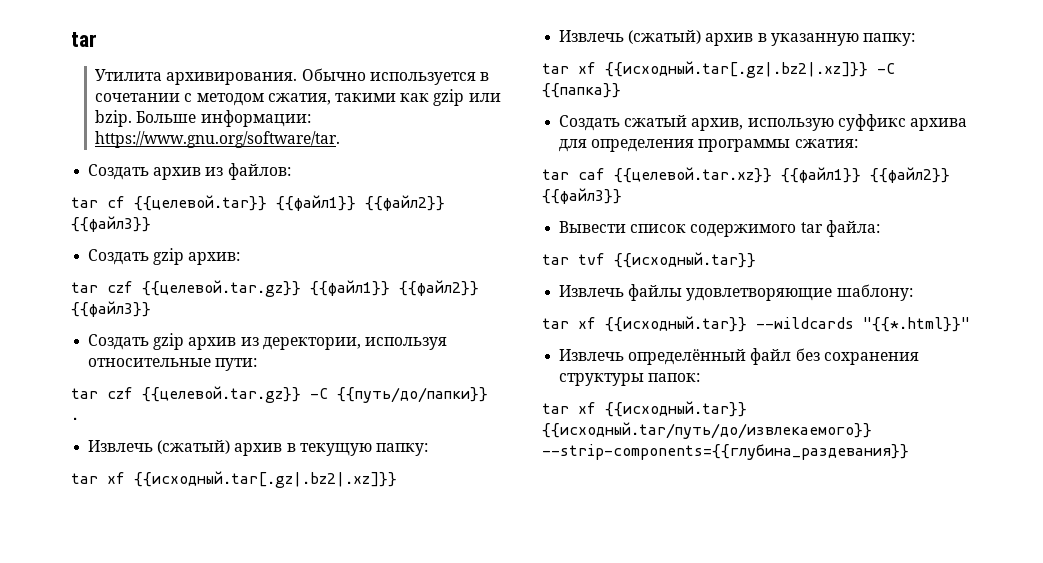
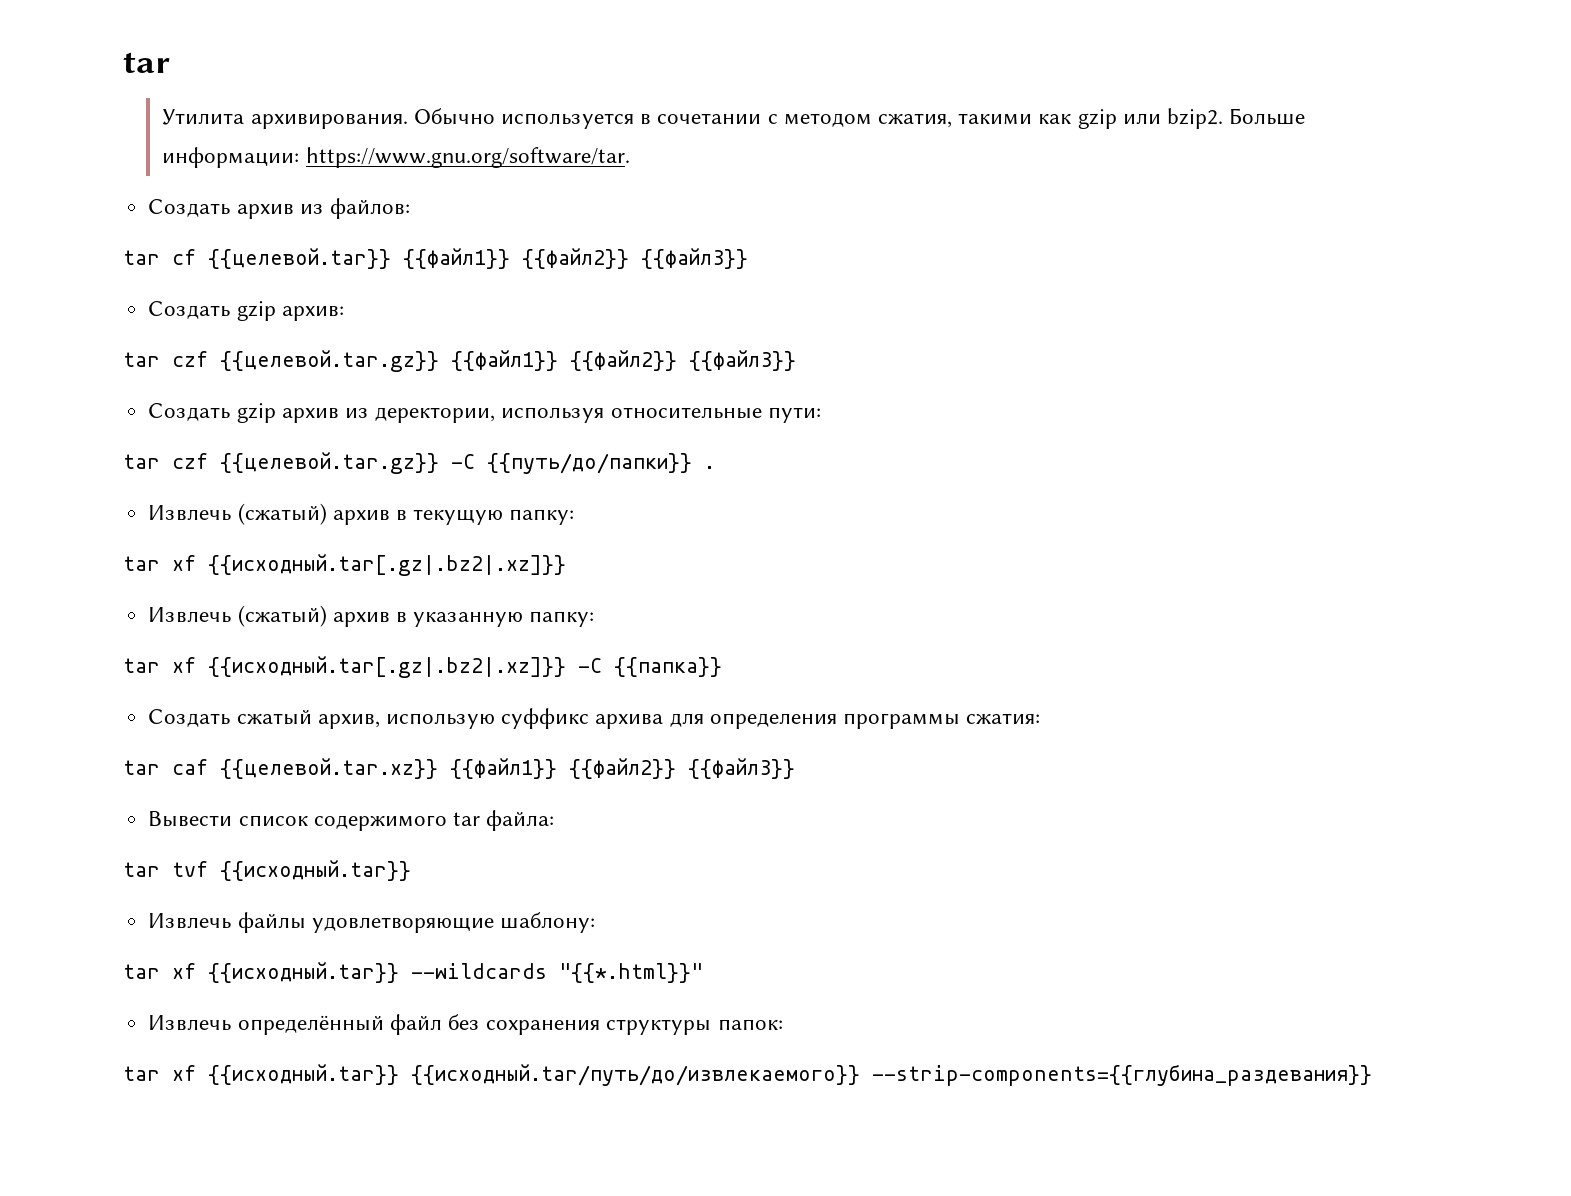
- Обычно используется в сочетании с методом сжатия, такими как gzip или bzip.
+ Обычно используется в сочетании с методом сжатия, такими как gzip или bzip2.

